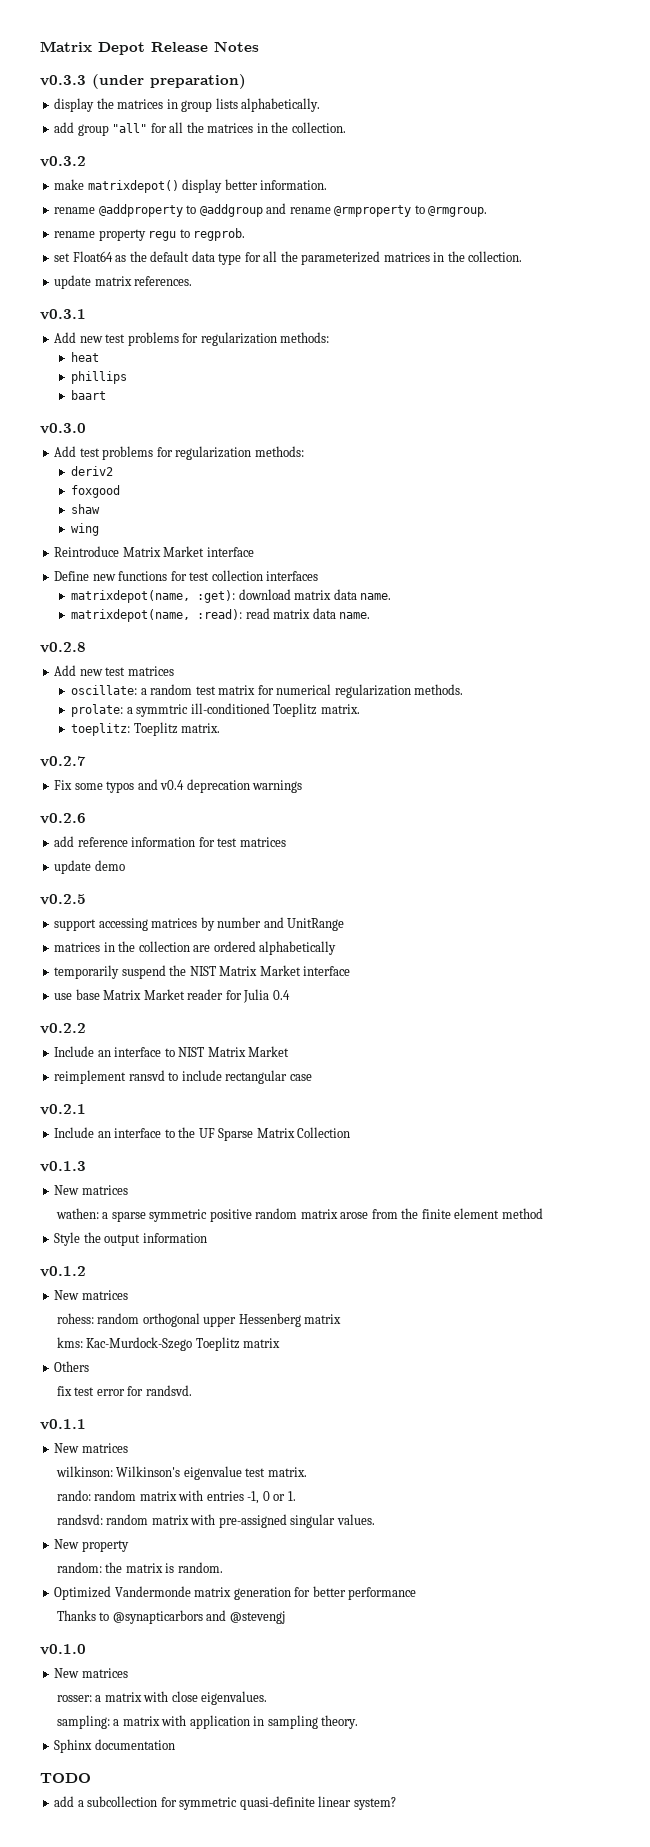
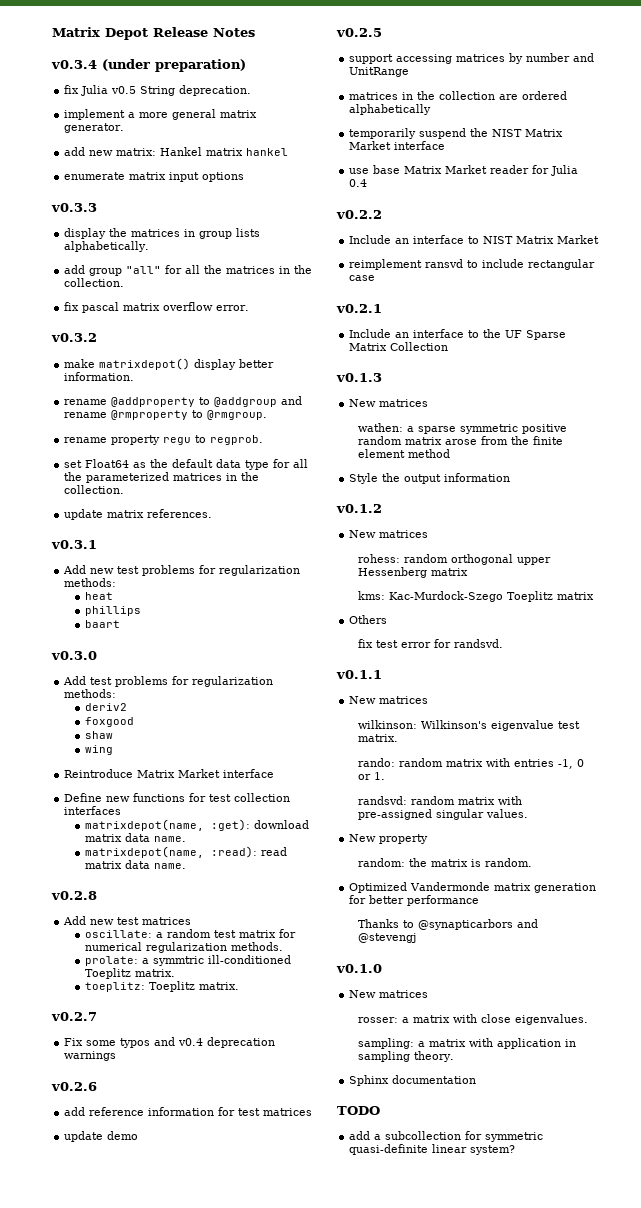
- v0.3.3 (under preparation)
+ v0.3.4 (under preparation)
+ fix Julia v0.5 String deprecation.
+ implement a more general matrix generator.
+ add new matrix: Hankel matrix hankel
+ enumerate matrix input options
+ v0.3.3
+ fix pascal matrix overflow error.

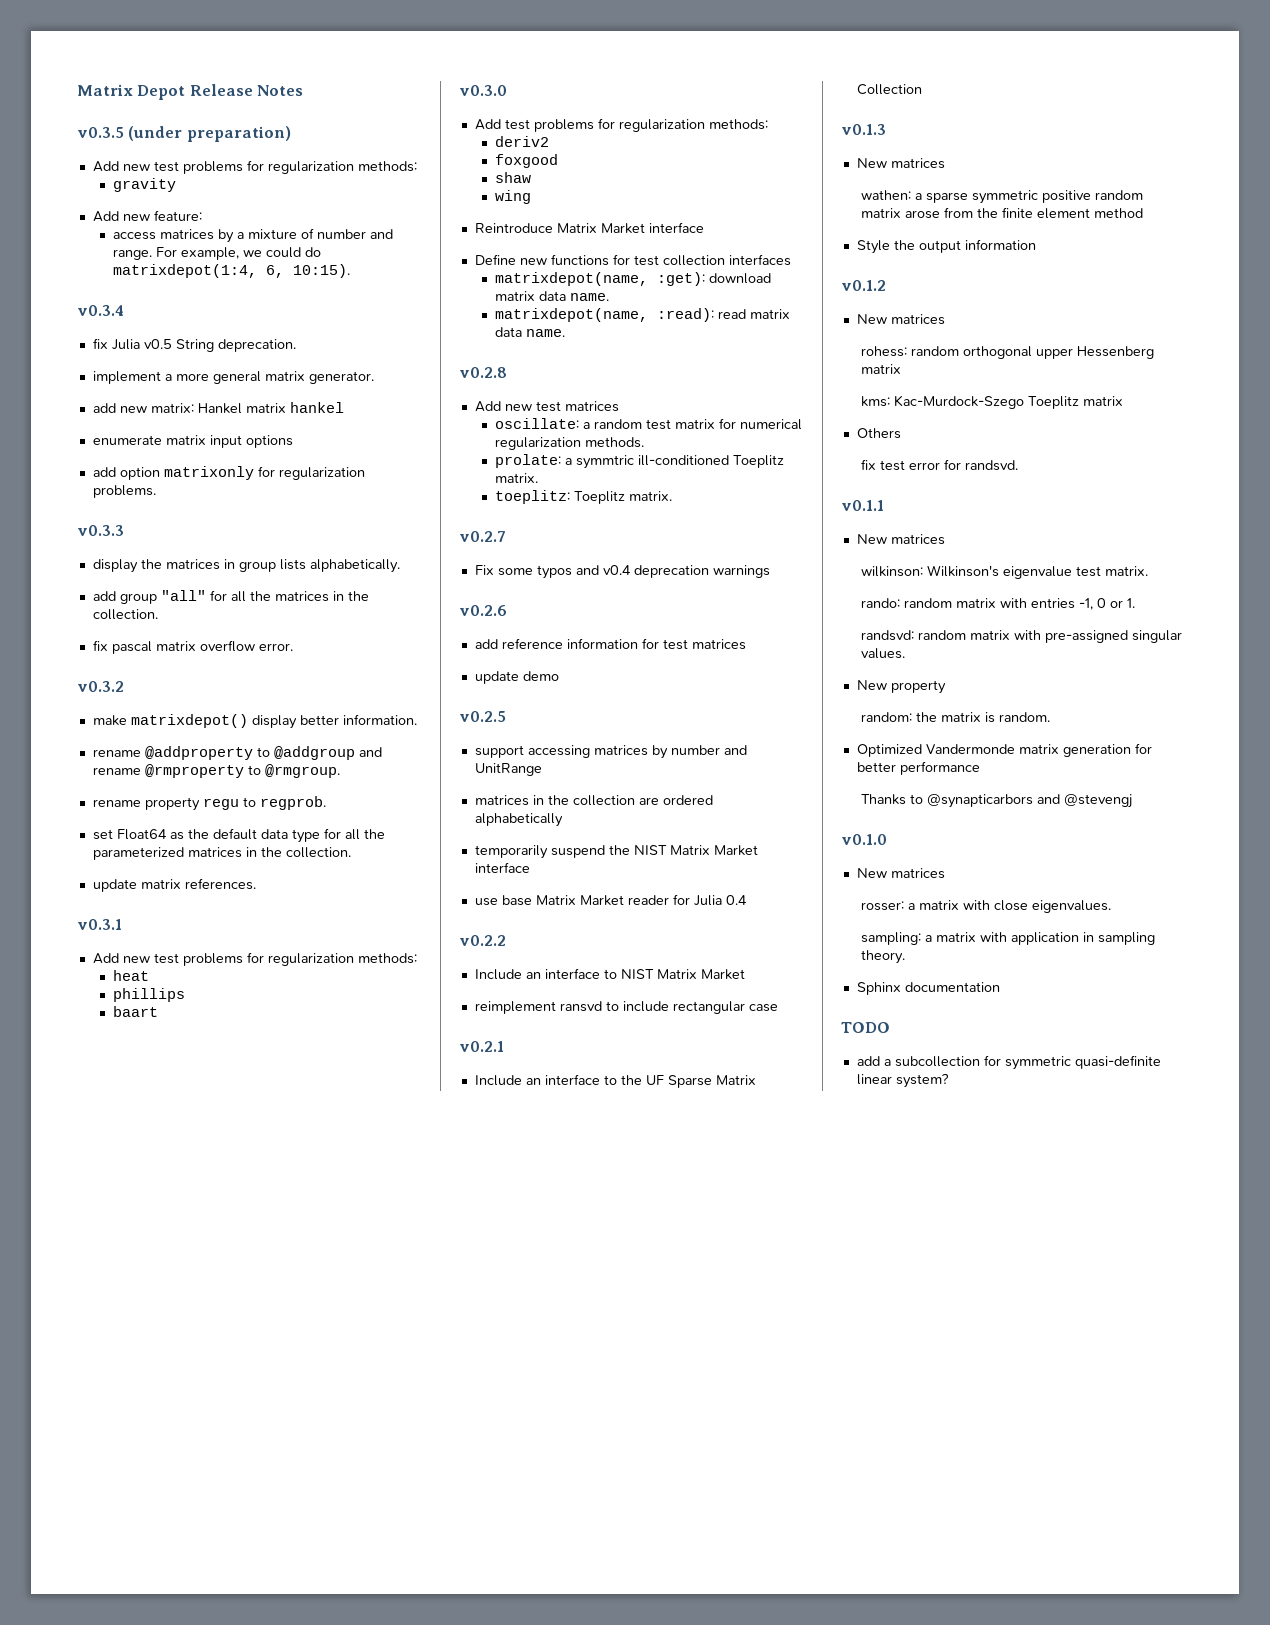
- v0.3.4 (under preparation)
+ v0.3.5 (under preparation)
+ Add new test problems for regularization methods:
+ gravity
+ Add new feature:
+ access matrices by a mixture of number and range. For example, we could do matrixdepot(1:4, 6, 10:15).
+ v0.3.4
+ add option matrixonly for regularization problems.

